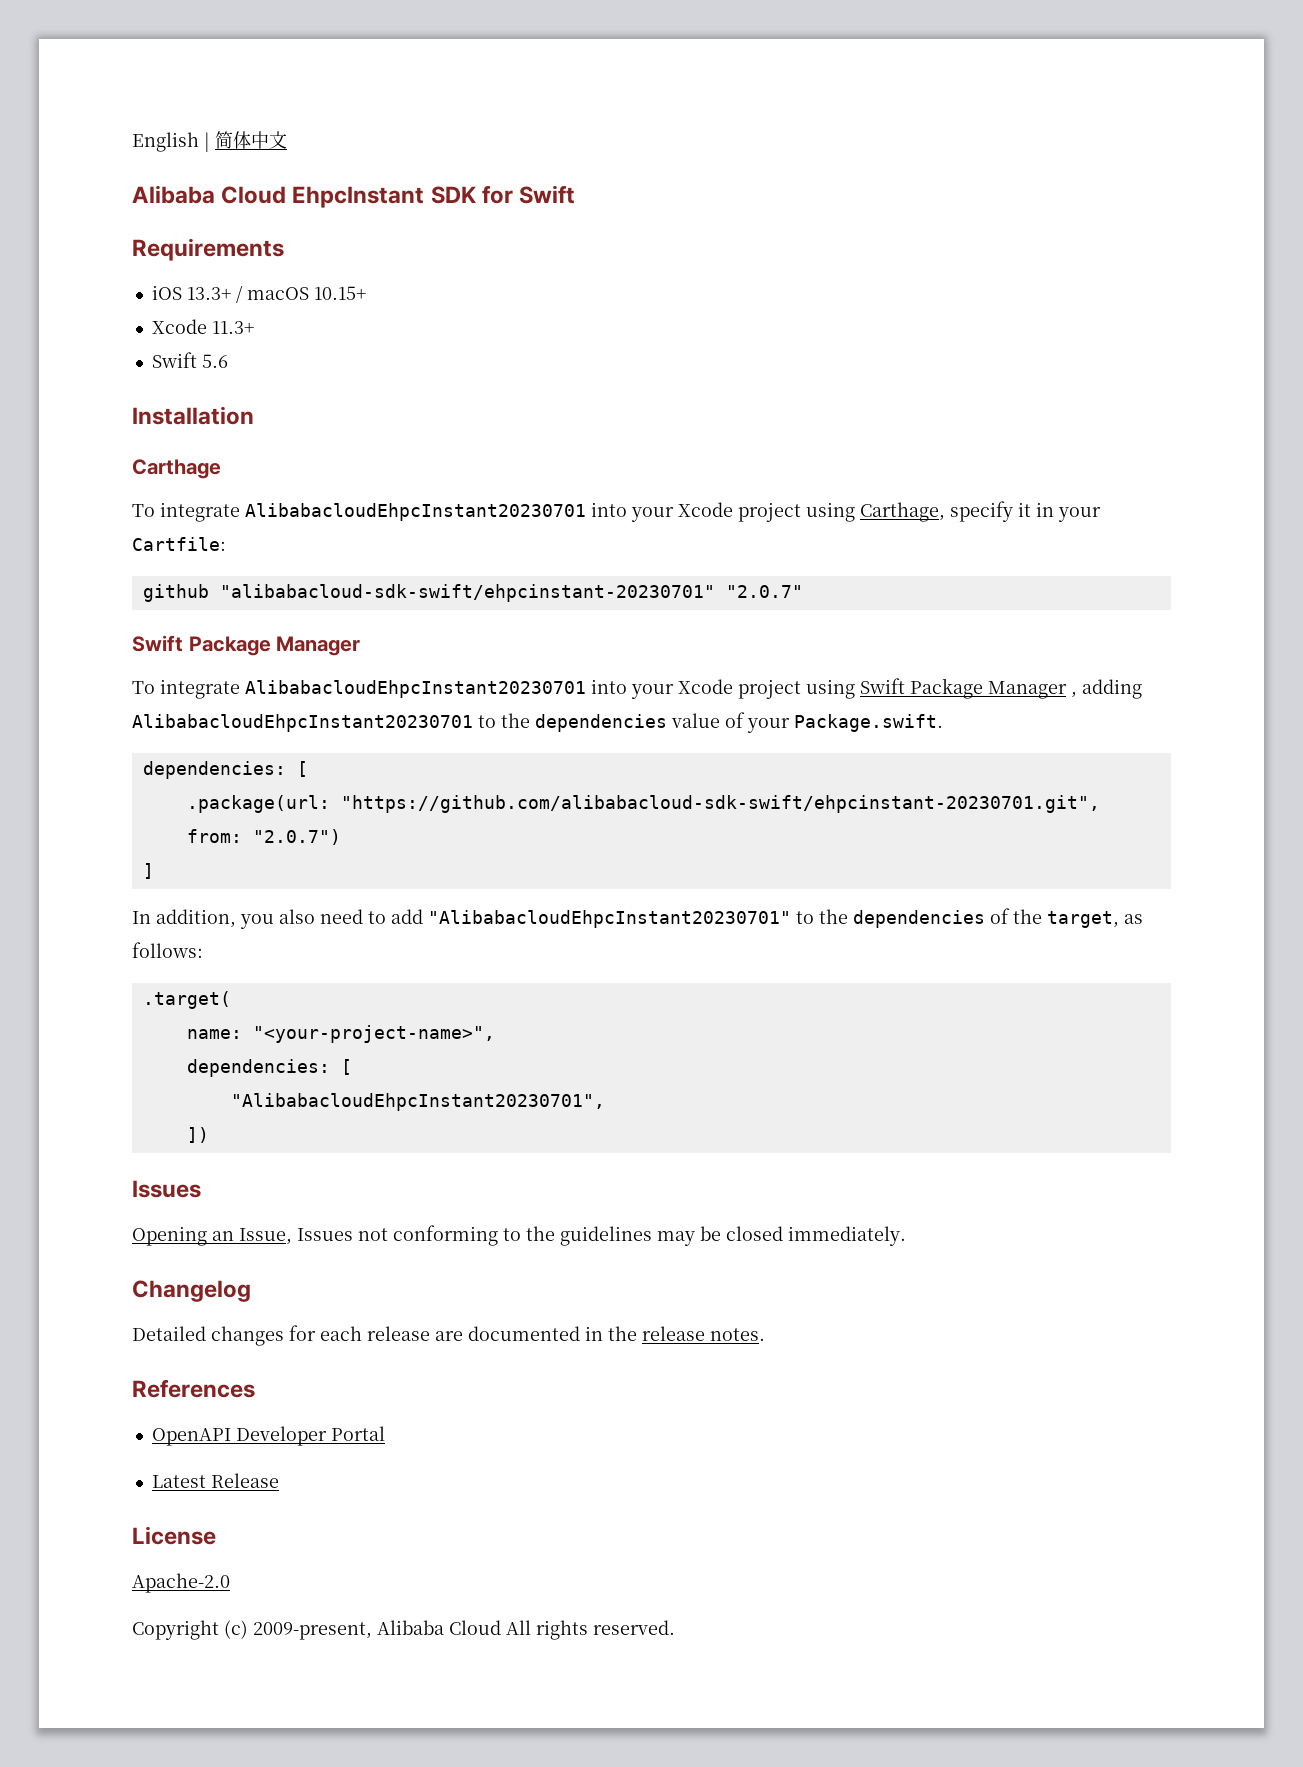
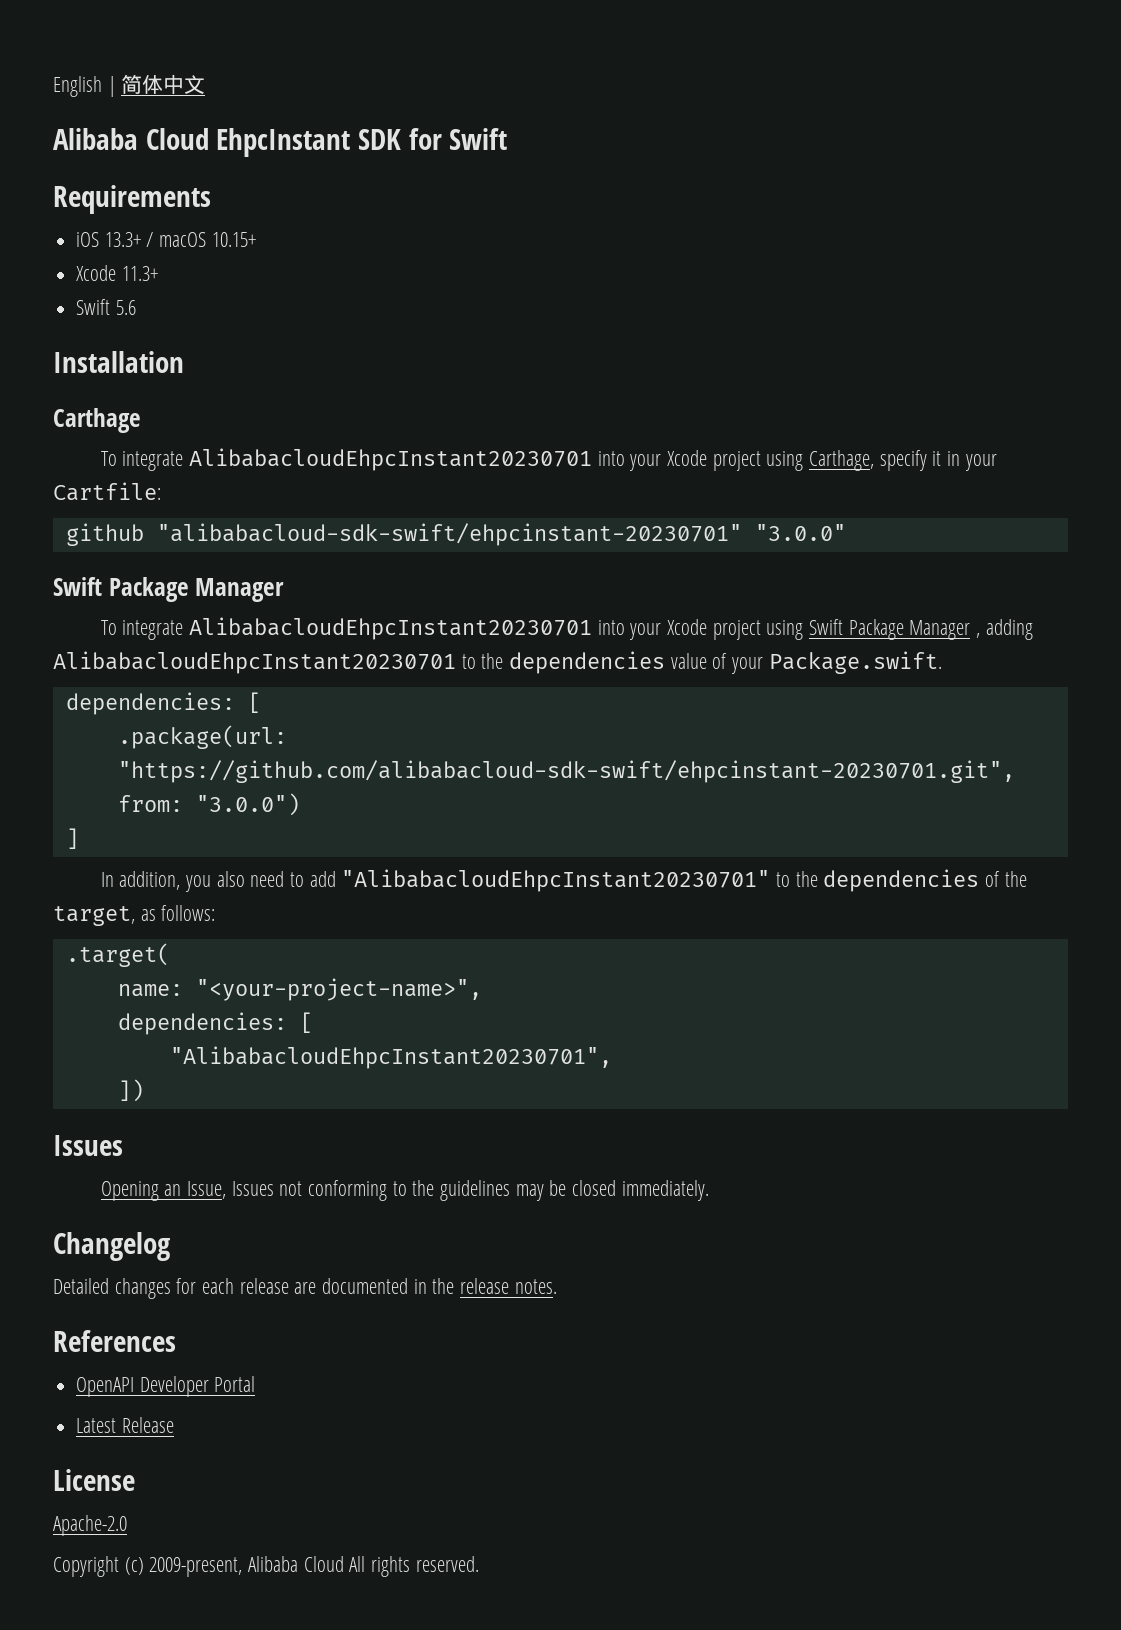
- github "alibabacloud-sdk-swift/ehpcinstant-20230701" "2.0.7"
+ github "alibabacloud-sdk-swift/ehpcinstant-20230701" "3.0.0"
- .package(url: "https://github.com/alibabacloud-sdk-swift/ehpcinstant-20230701.git", from: "2.0.7")
+ .package(url: "https://github.com/alibabacloud-sdk-swift/ehpcinstant-20230701.git", from: "3.0.0")

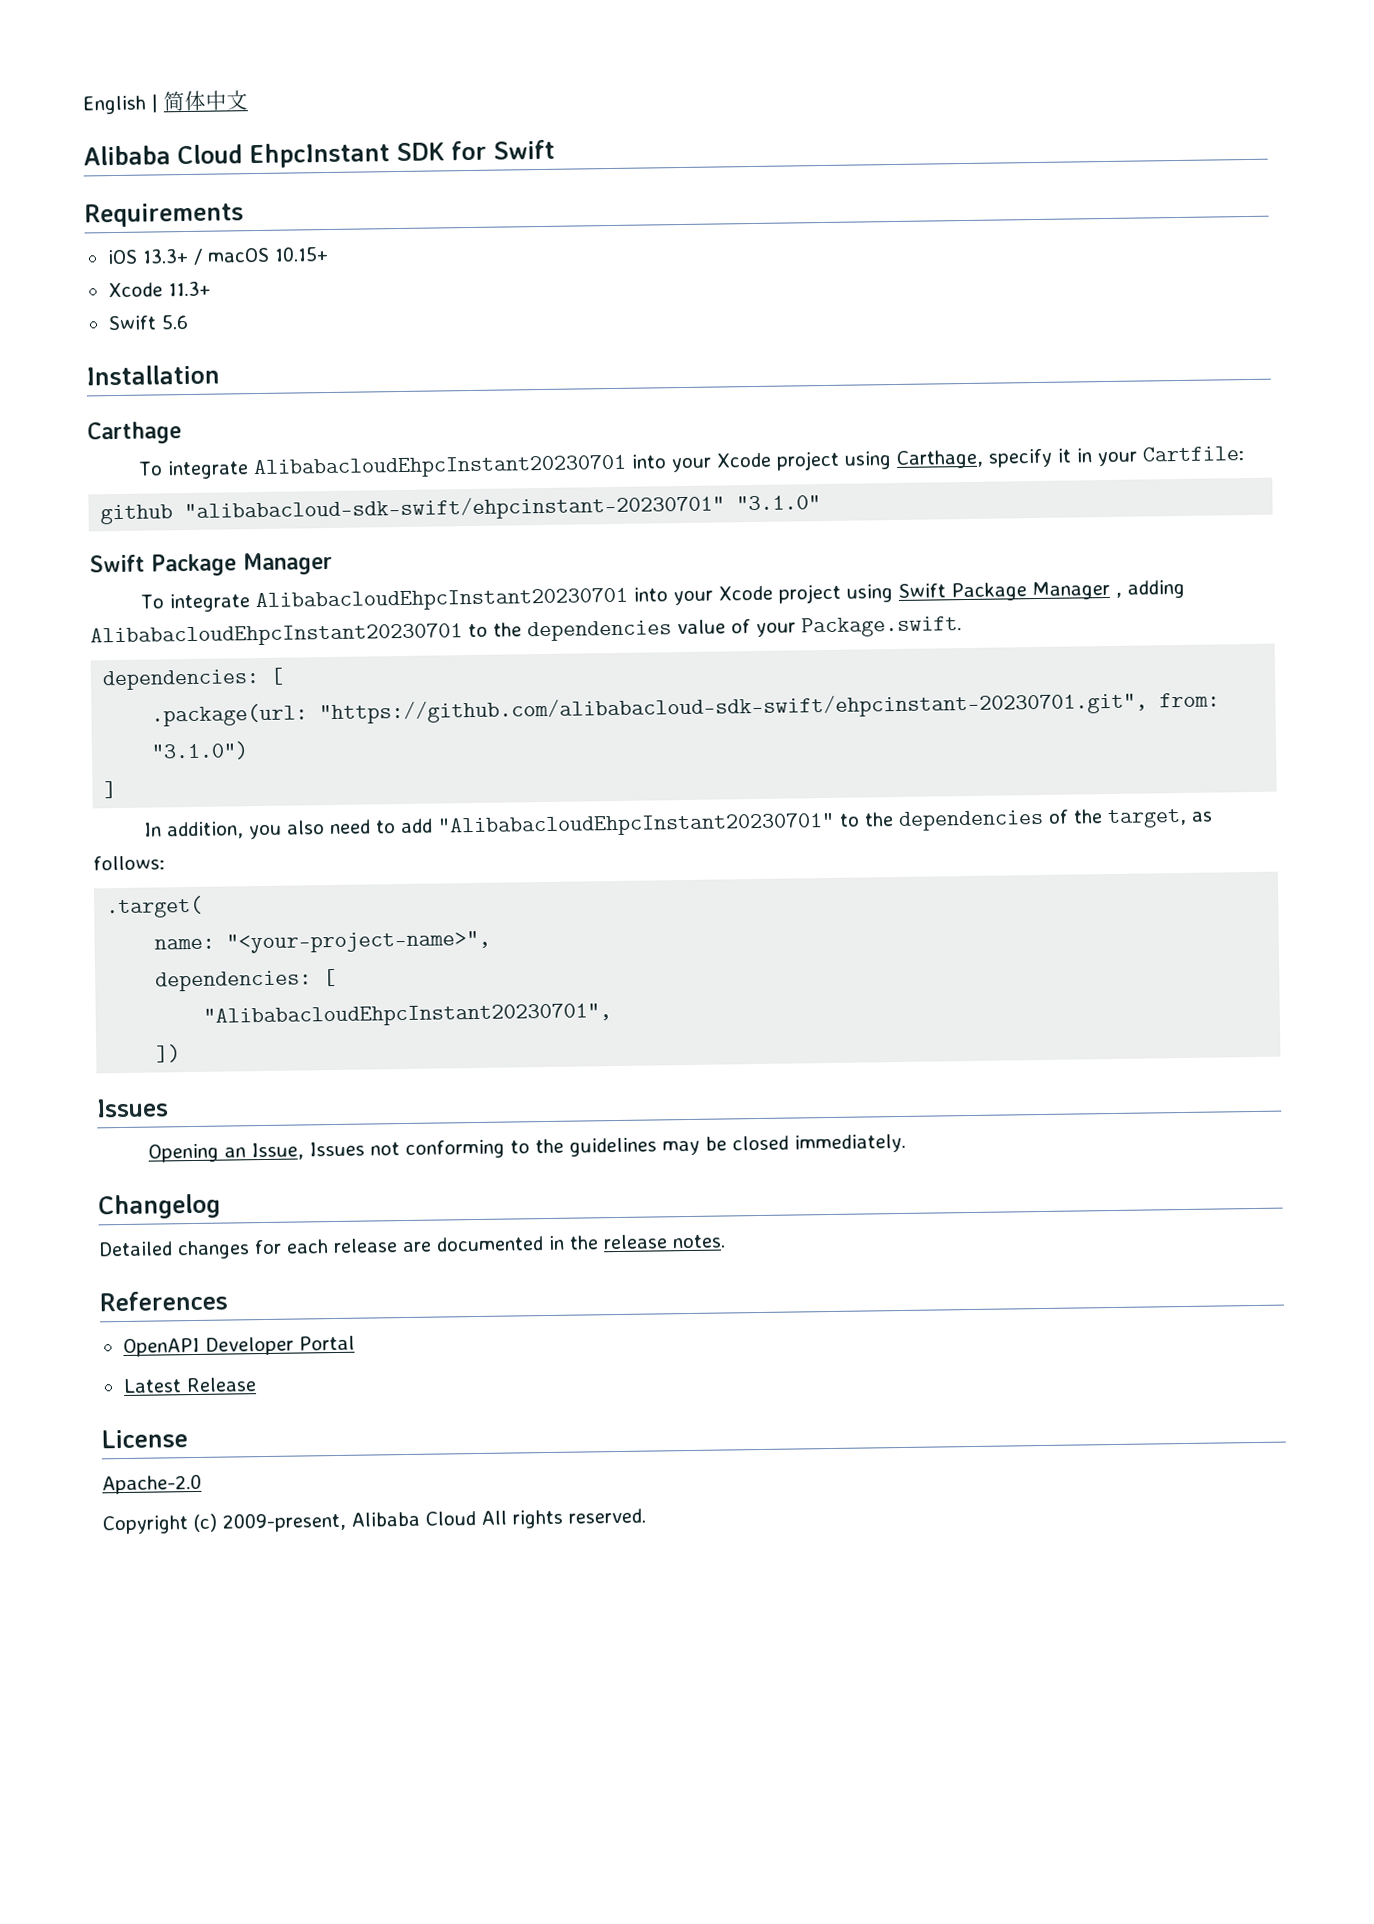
- github "alibabacloud-sdk-swift/ehpcinstant-20230701" "3.0.0"
+ github "alibabacloud-sdk-swift/ehpcinstant-20230701" "3.1.0"
- .package(url: "https://github.com/alibabacloud-sdk-swift/ehpcinstant-20230701.git", from: "3.0.0")
+ .package(url: "https://github.com/alibabacloud-sdk-swift/ehpcinstant-20230701.git", from: "3.1.0")

